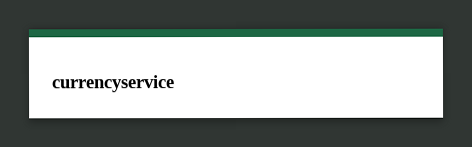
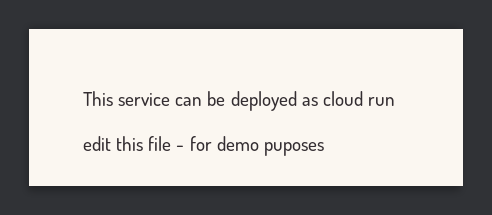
- currencyservice
+ This service can be deployed as cloud run
+ edit this file - for demo puposes

